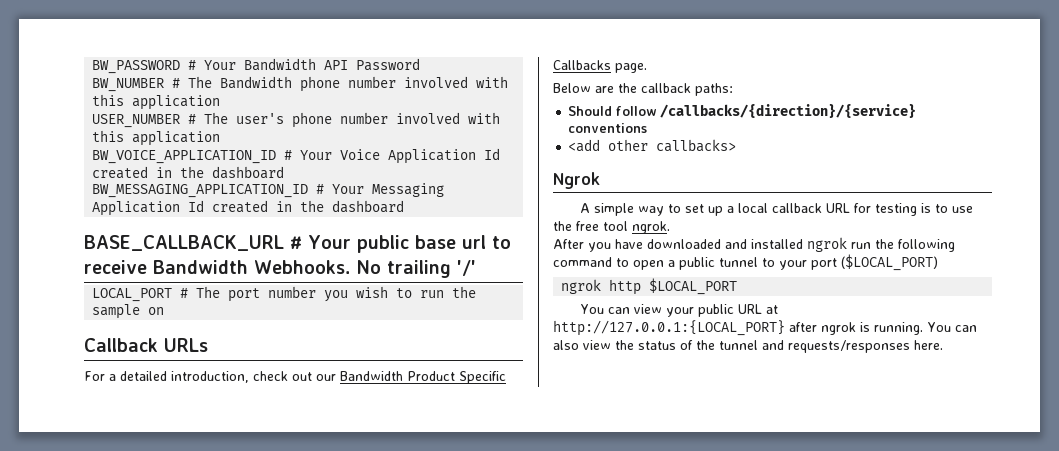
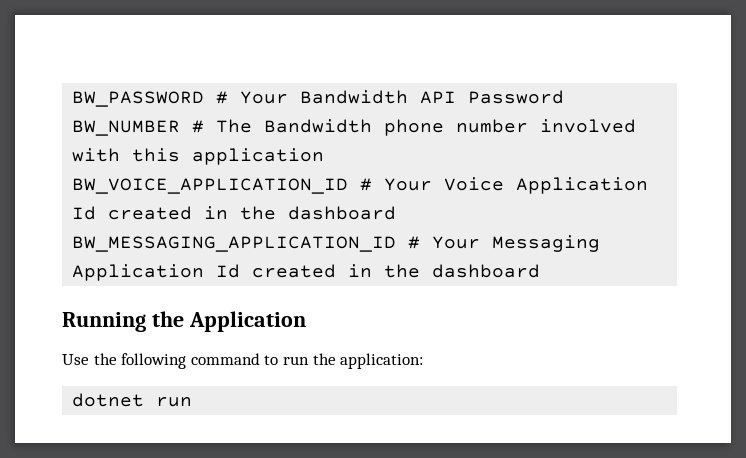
- USER_NUMBER # The user's phone number involved with this application
- BASE_CALLBACK_URL # Your public base url to receive Bandwidth Webhooks. No trailing '/'
- LOCAL_PORT # The port number you wish to run the sample on
- Callback URLs
- For a detailed introduction, check out our Bandwidth Product Specific Callbacks page.
- Below are the callback paths:
- Should follow /callbacks/{direction}/{service} conventions
- <add other callbacks>
- Ngrok
- A simple way to set up a local callback URL for testing is to use the free tool ngrok.
- After you have downloaded and installed ngrok run the following command to open a public tunnel to your port ($LOCAL_PORT)
- ngrok http $LOCAL_PORT
- You can view your public URL at http://127.0.0.1:{LOCAL_PORT} after ngrok is running. You can also view the status of the tunnel and requests/responses here.
+ Running the Application
+ Use the following command to run the application:
+ dotnet run

